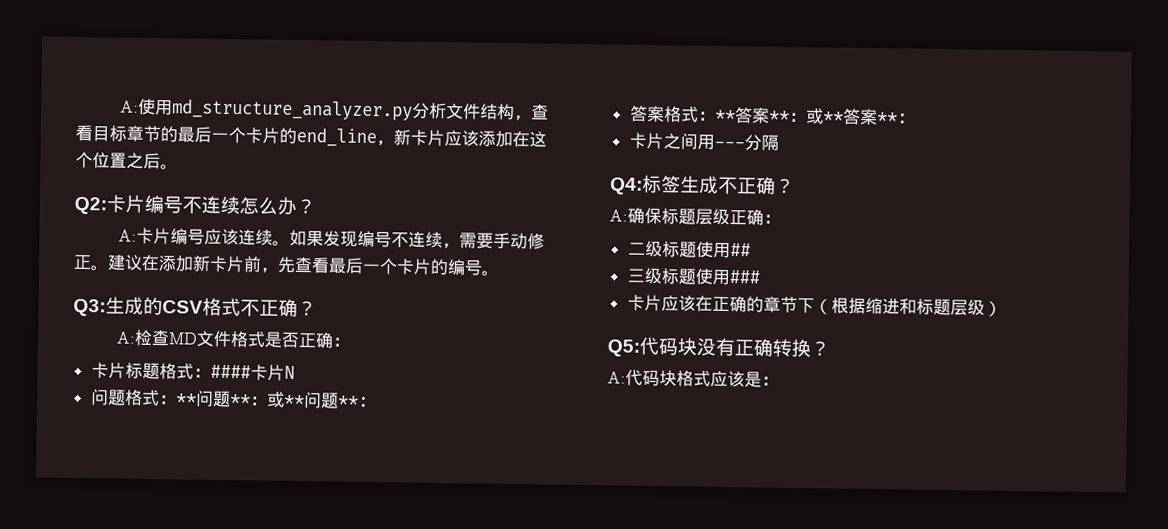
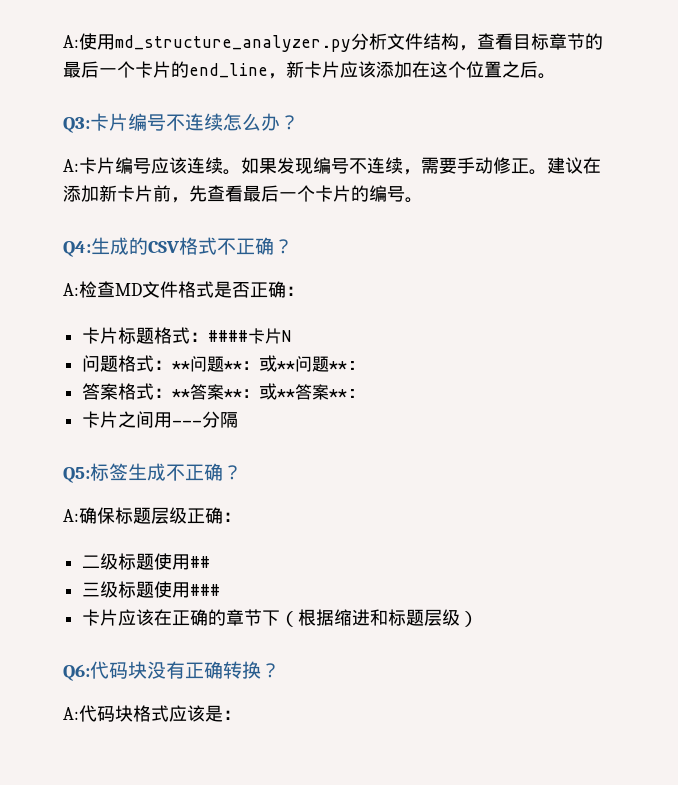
- Q2:卡片编号不连续怎么办？
+ Q3:卡片编号不连续怎么办？
- Q3:生成的CSV格式不正确？
+ Q4:生成的CSV格式不正确？
- Q4:标签生成不正确？
+ Q5:标签生成不正确？
- Q5:代码块没有正确转换？
+ Q6:代码块没有正确转换？

